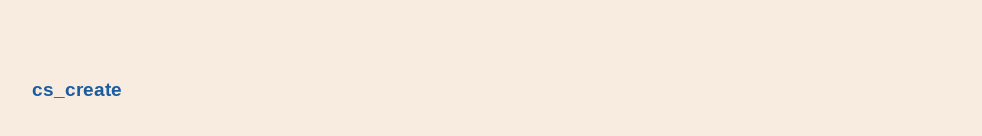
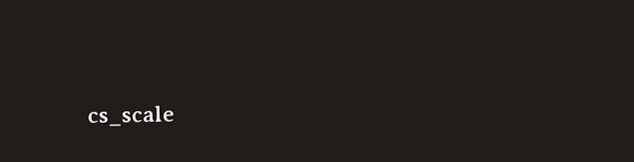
- cs_create
+ cs_scale

